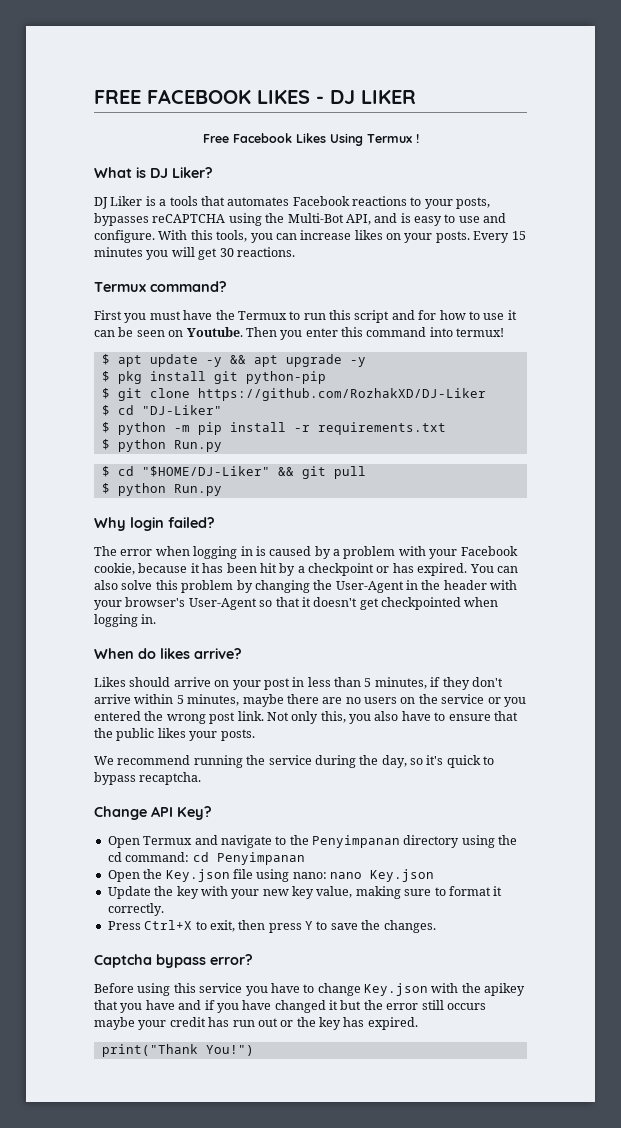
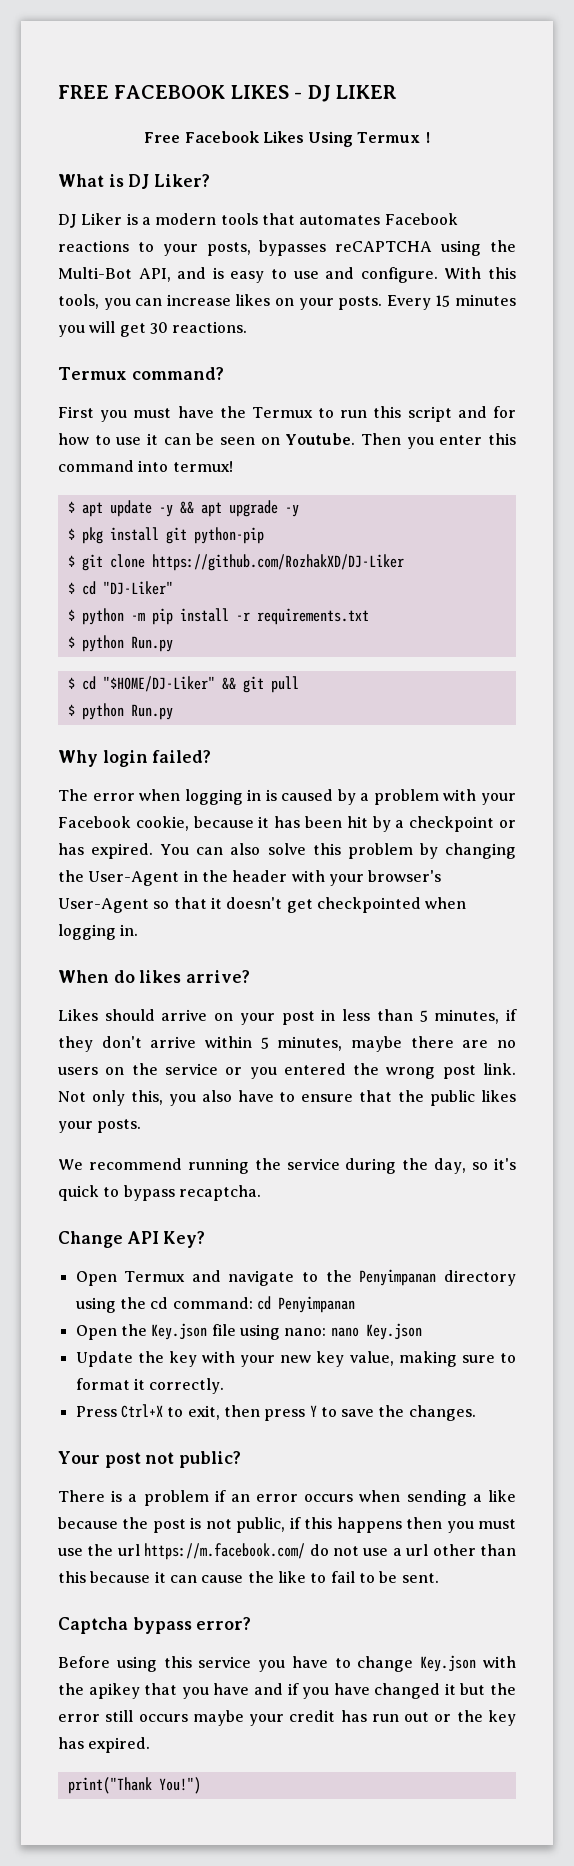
- DJ Liker is a tools that automates Facebook reactions to your posts, bypasses reCAPTCHA using the Multi-Bot API, and is easy to use and configure.
+ DJ Liker is a modern tools that automates Facebook reactions to your posts, bypasses reCAPTCHA using the Multi-Bot API, and is easy to use and configure.
+ Your post not public?
+ There is a problem if an error occurs when sending a like because the post is not public, if this happens then you must use the url https://m.facebook.com/ do not use a url other than this because it can cause the like to fail to be sent.

